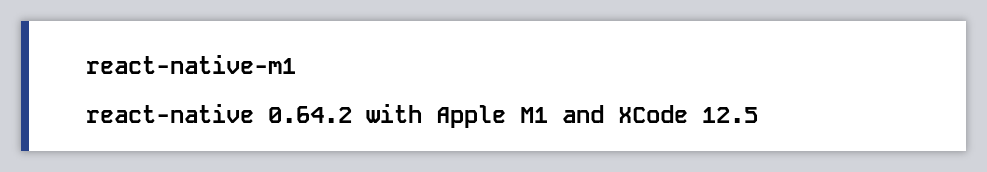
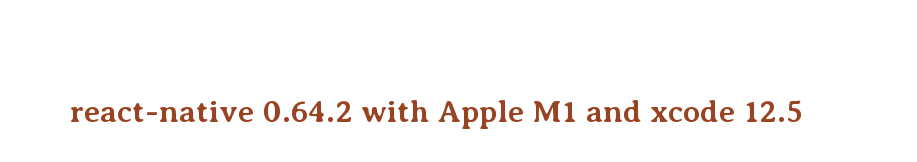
- react-native-m1
- react-native 0.64.2 with Apple M1 and XCode 12.5
+ react-native 0.64.2 with Apple M1 and xcode 12.5

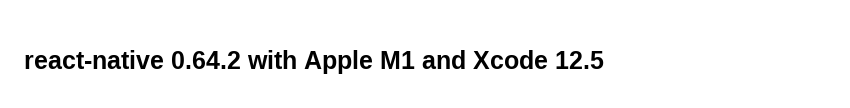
- react-native 0.64.2 with Apple M1 and xcode 12.5
+ react-native 0.64.2 with Apple M1 and Xcode 12.5

